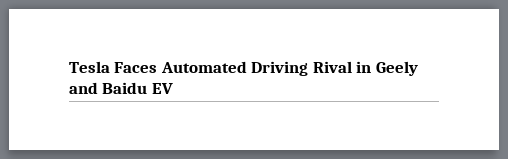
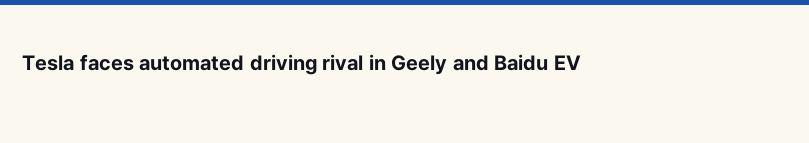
- Tesla Faces Automated Driving Rival in Geely and Baidu EV
+ Tesla faces automated driving rival in Geely and Baidu EV

